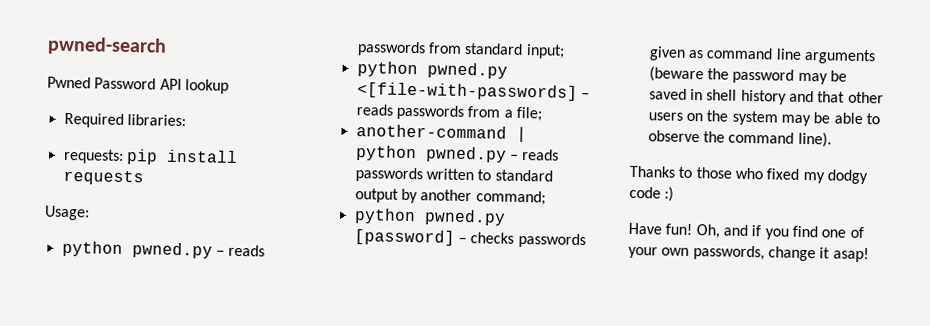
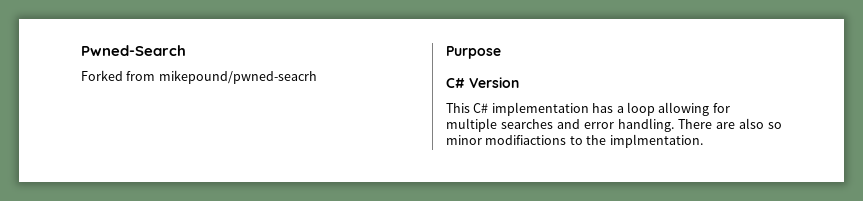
- pwned-search
- Pwned Password API lookup
- Required libraries:
- requests: pip install requests
- Usage:
- python pwned.py – reads passwords from standard input;
- python pwned.py <[file-with-passwords] – reads passwords from a file;
- another-command | python pwned.py – reads passwords written to standard output by another command;
- python pwned.py [password] – checks passwords given as command line arguments (beware the password may be saved in shell history and that other users on the system may be able to observe the command line).
- Thanks to those who fixed my dodgy code :)
- Have fun! Oh, and if you find one of your own passwords, change it asap!
+ Pwned-Search
+ Forked from mikepound/pwned-seacrh
+ Purpose
+ C# Version
+ This C# implementation has a loop allowing for multiple searches and error handling. There are also so minor modifiactions to the implmentation.

